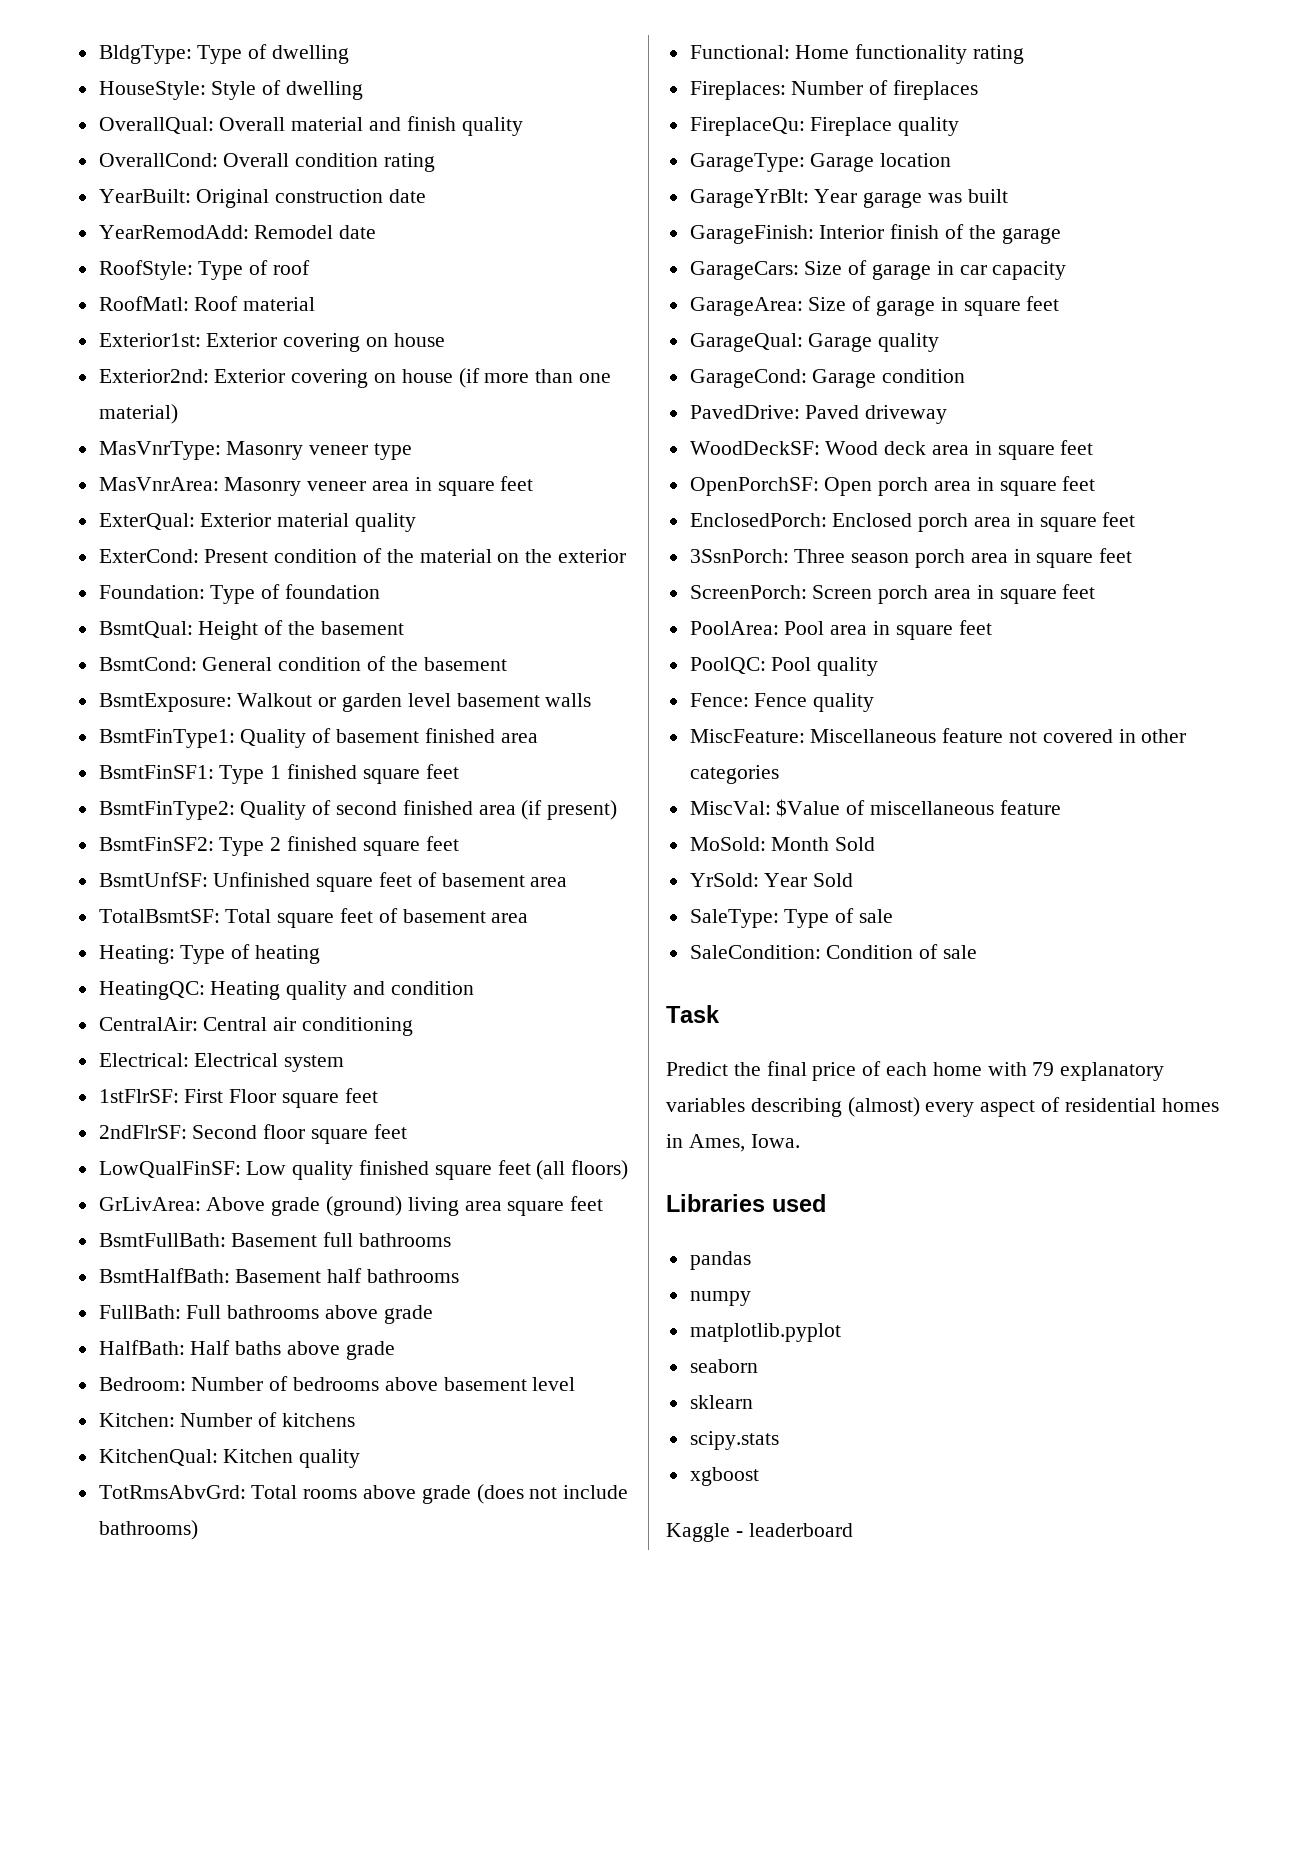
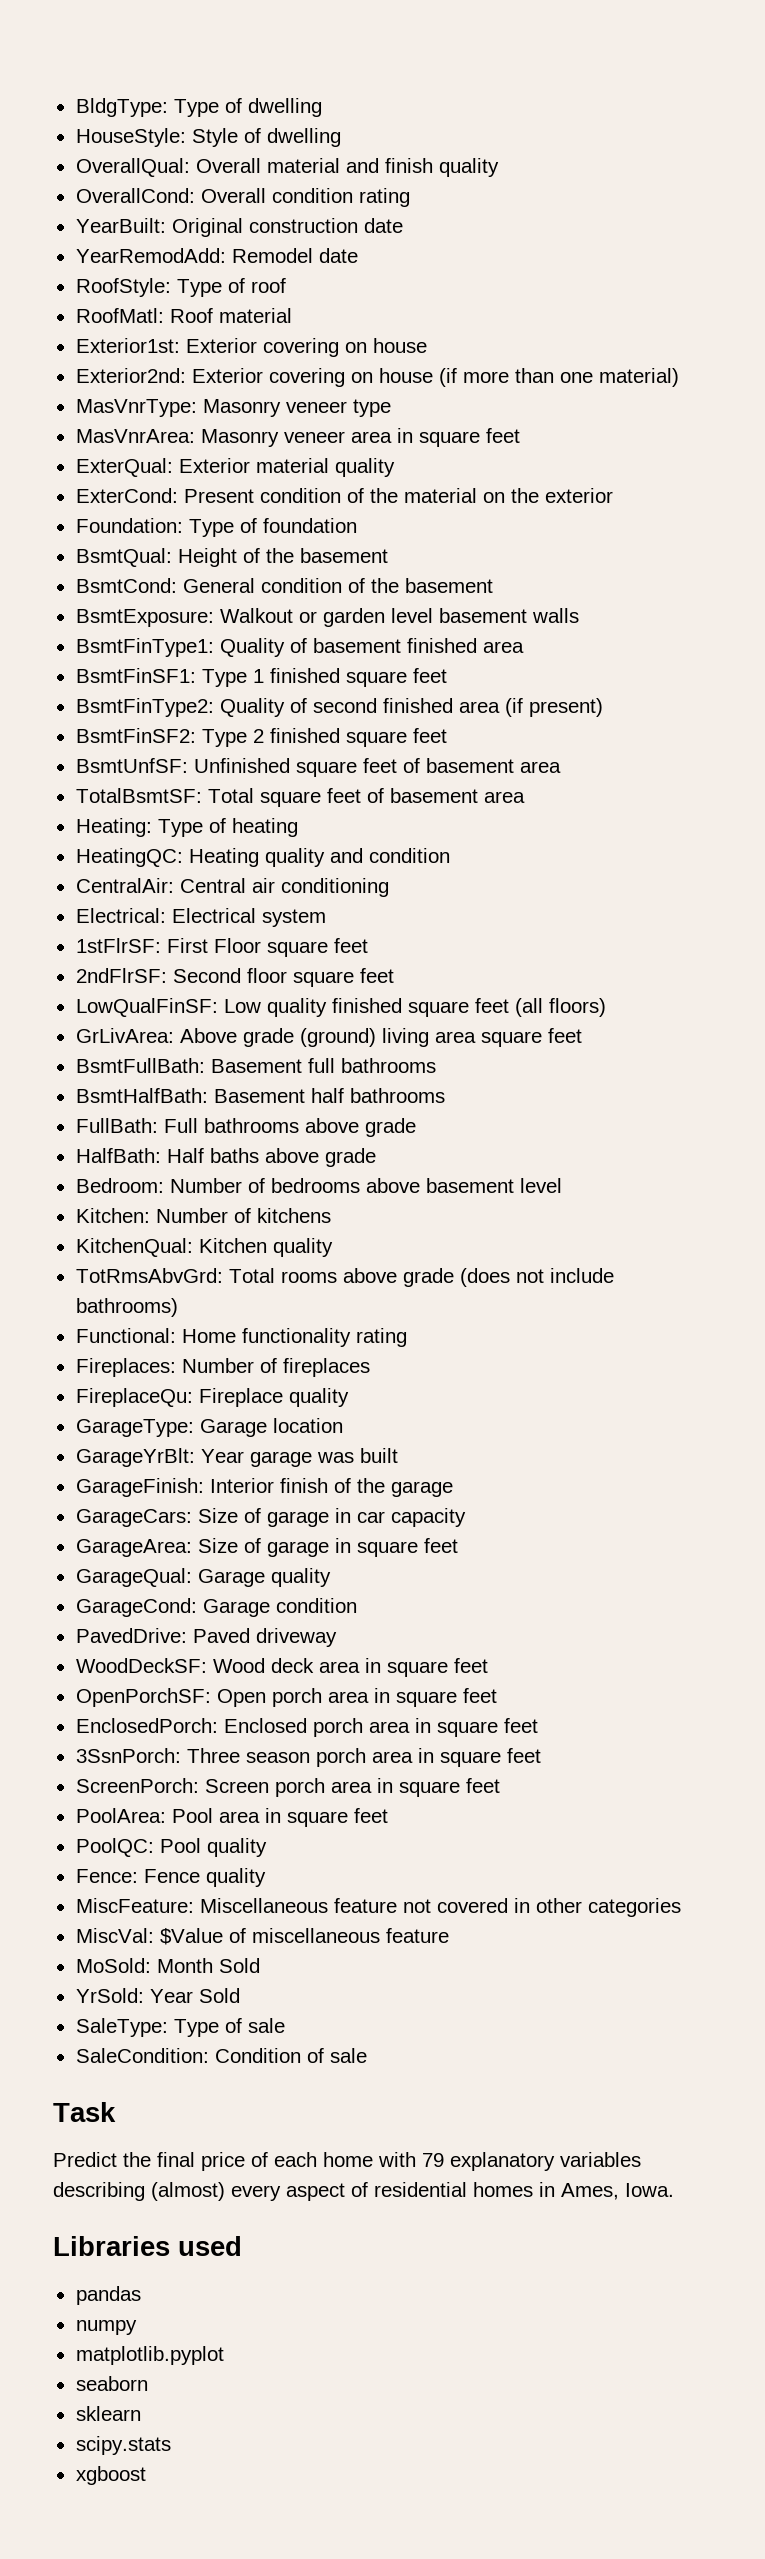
- Kaggle - leaderboard

